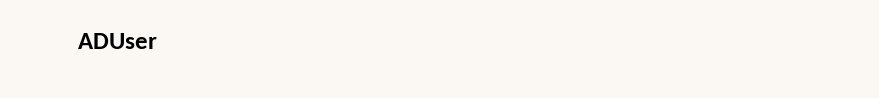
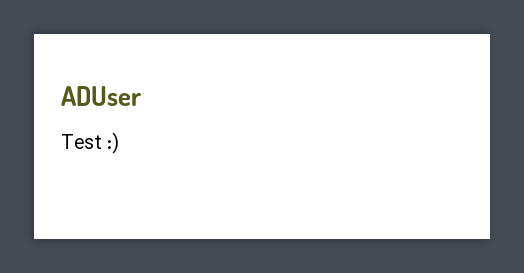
+ Test :)

